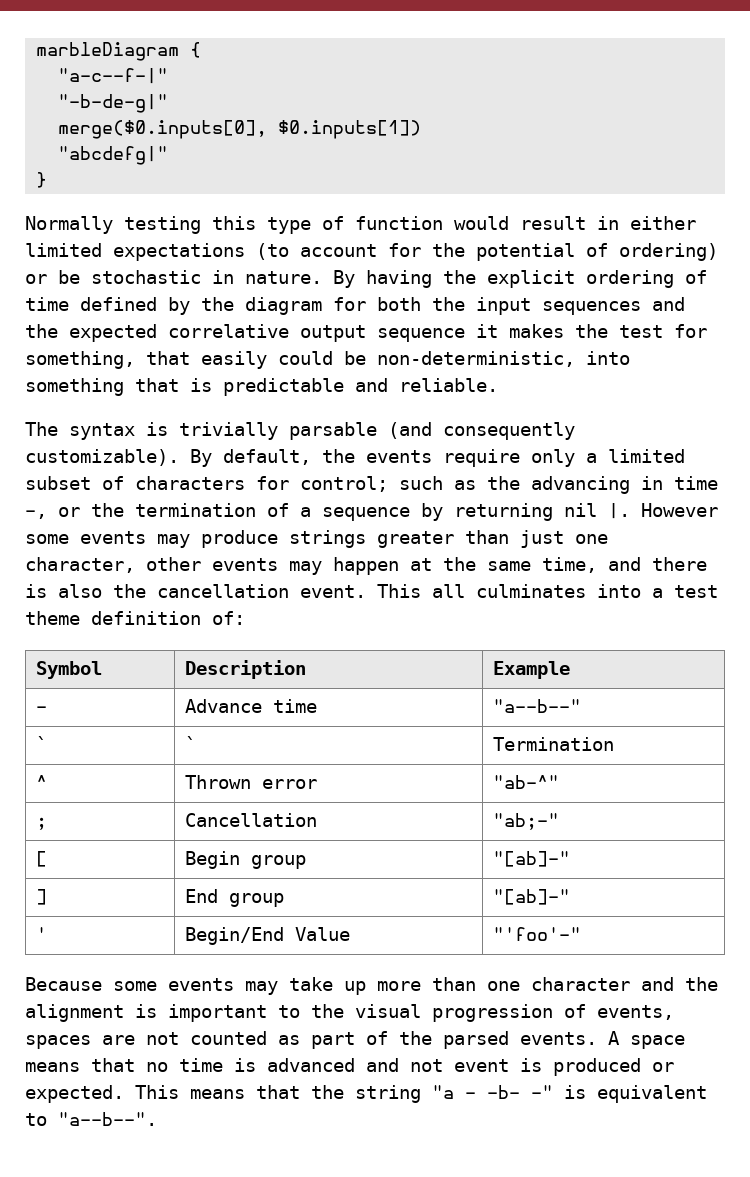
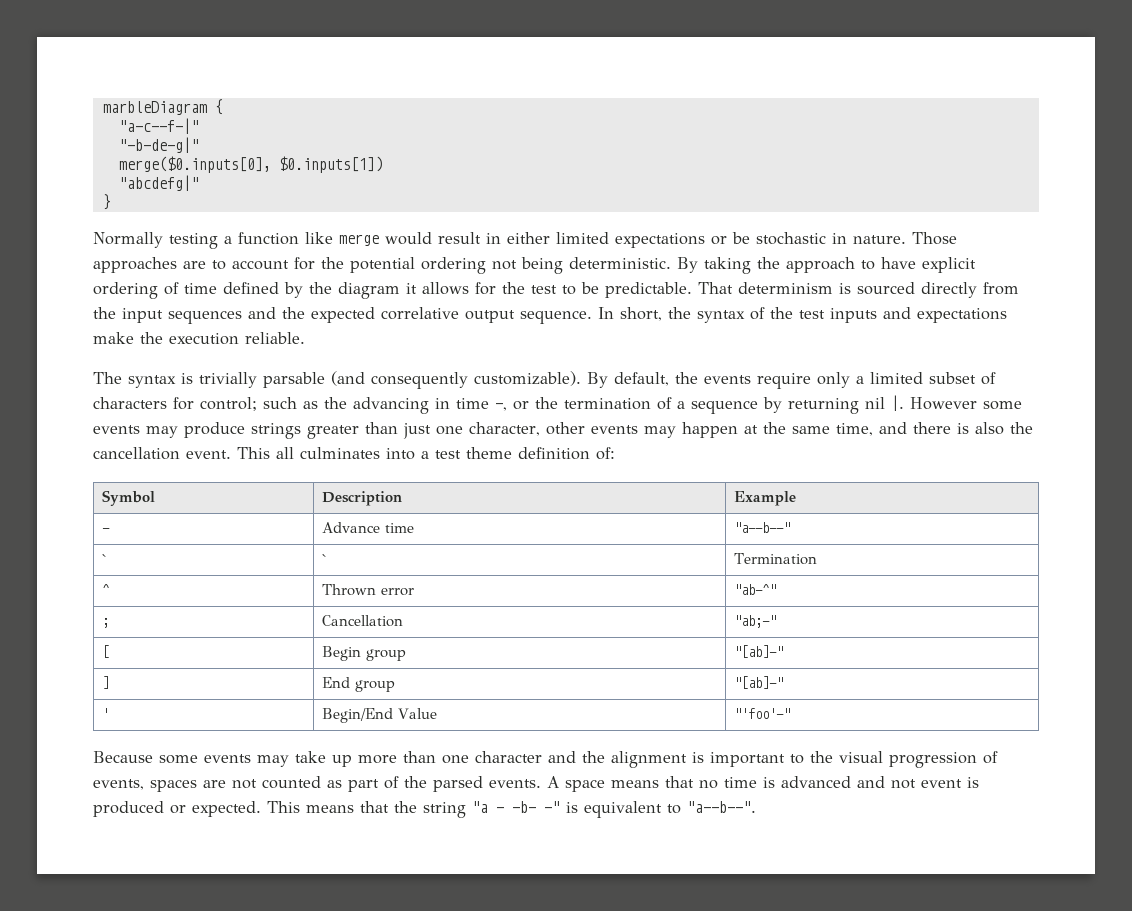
- Normally testing this type of function would result in either limited expectations (to account for the potential of ordering) or be stochastic in nature.
+ Normally testing a function like merge would result in either limited expectations or be stochastic in nature.
- By having the explicit ordering of time defined by the diagram for both the input sequences and the expected correlative output sequence it makes the test for something, that easily could be non-deterministic, into something that is predictable and reliable.
+ Those approaches are to account for the potential ordering not being deterministic. By taking the approach to have explicit ordering of time defined by the diagram it allows for the test to be predictable. That determinism is sourced directly from the input sequences and the expected correlative output sequence. In short, the syntax of the test inputs and expectations make the execution reliable.

